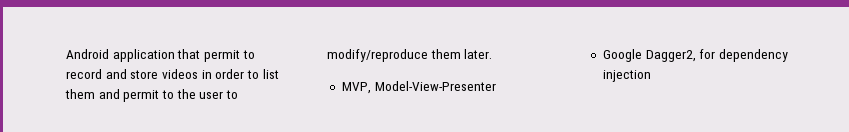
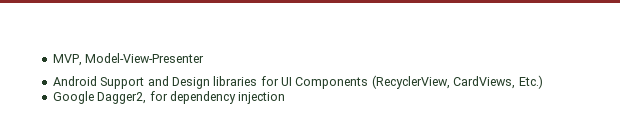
- Android application that permit to record and store videos in order to list them and permit to the user to modify/reproduce them later.
  MVP, Model-View-Presenter
+ Android Support and Design libraries for UI Components (RecyclerView, CardViews, Etc.)

